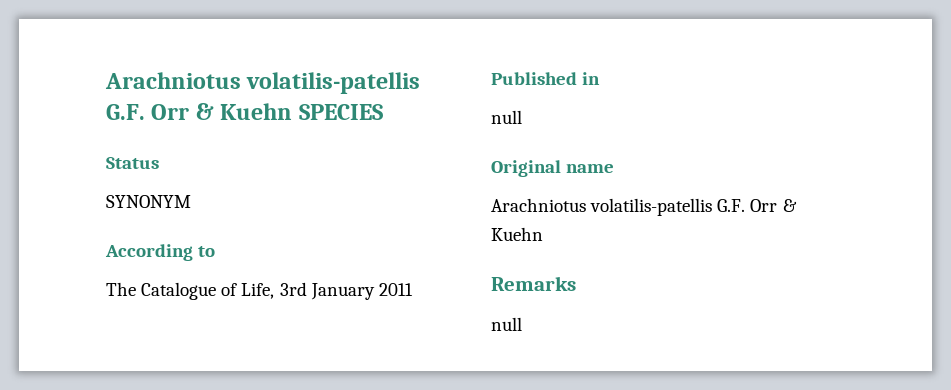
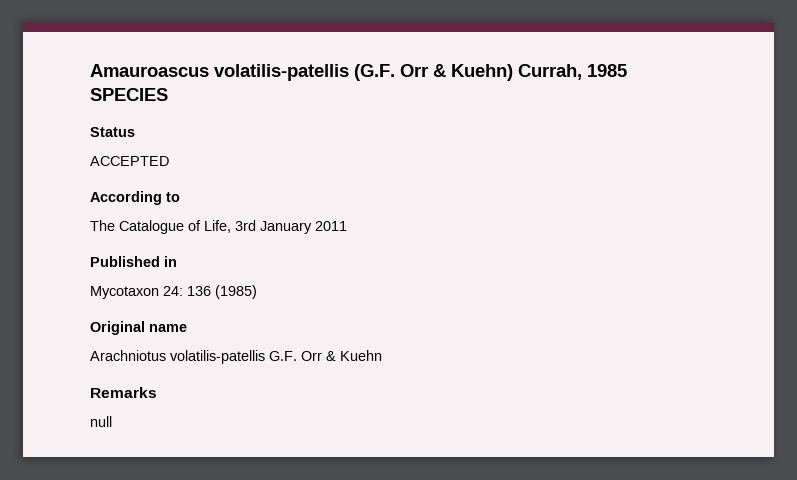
- Arachniotus volatilis-patellis G.F. Orr & Kuehn SPECIES
+ Amauroascus volatilis-patellis (G.F. Orr & Kuehn) Currah, 1985 SPECIES
- SYNONYM
+ ACCEPTED
  Published in
- null
+ Mycotaxon 24: 136 (1985)

